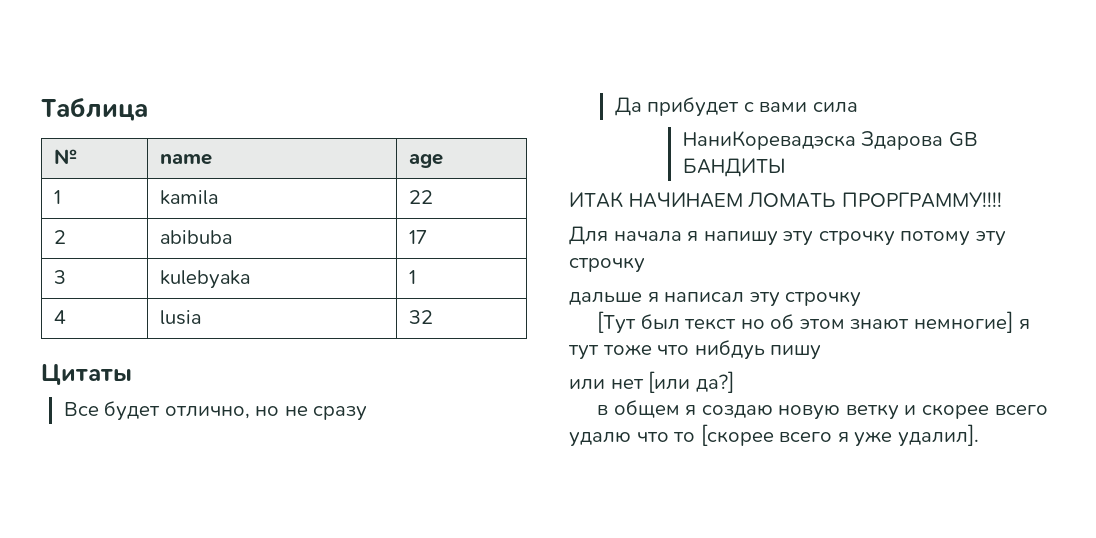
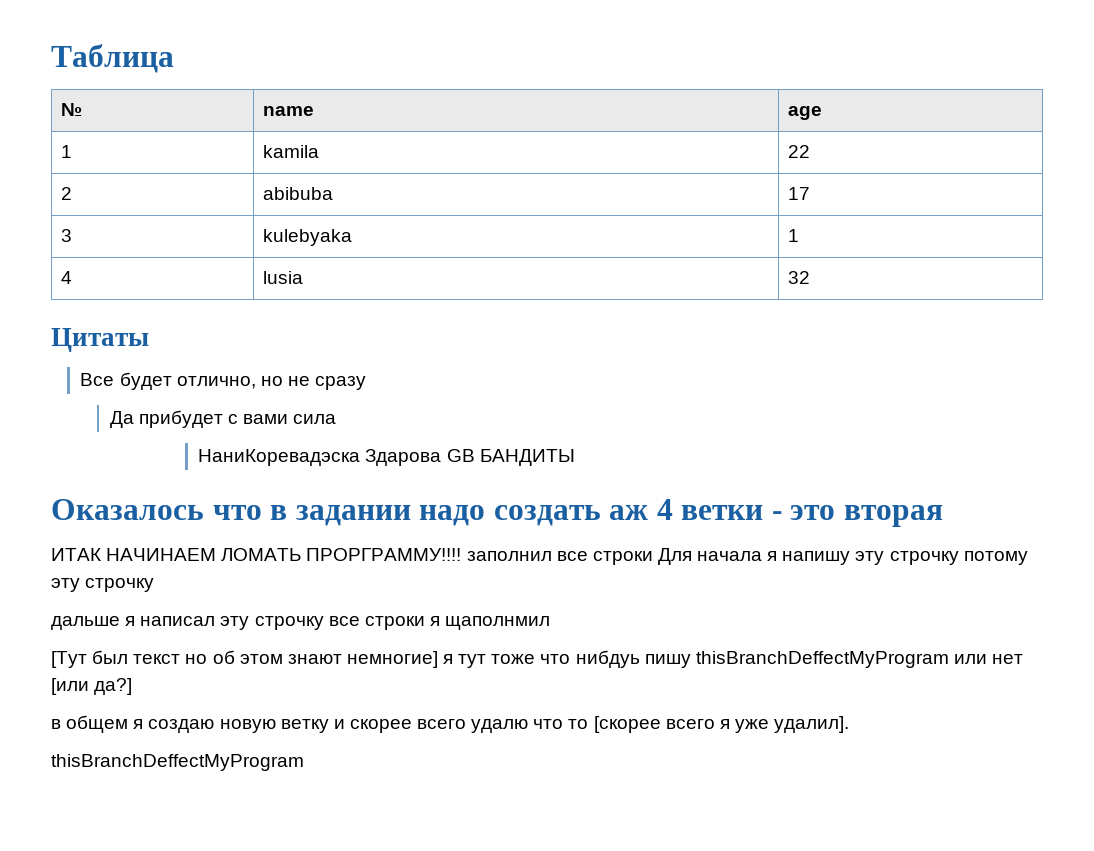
+ Оказалось что в задании надо создать аж 4 ветки - это вторая
- ИТАК НАЧИНАЕМ ЛОМАТЬ ПРОРГРАММУ!!!!
- Для начала я напишу эту строчку потому эту строчку
+ ИТАК НАЧИНАЕМ ЛОМАТЬ ПРОРГРАММУ!!!! заполнил все строки Для начала я напишу эту строчку потому эту строчку
- дальше я написал эту строчку
+ дальше я написал эту строчку все строки я щаполнмил
- [Тут был текст но об этом знают немногие] я тут тоже что нибдуь пишу
- или нет [или да?]
+ [Тут был текст но об этом знают немногие] я тут тоже что нибдуь пишу thisBranchDeffectMyProgram или нет [или да?]
  в общем я создаю новую ветку и скорее всего удалю что то [скорее всего я уже удалил].
+ thisBranchDeffectMyProgram

